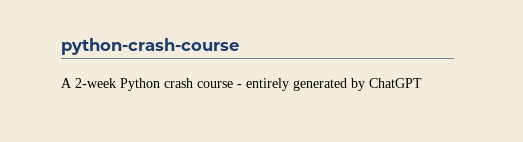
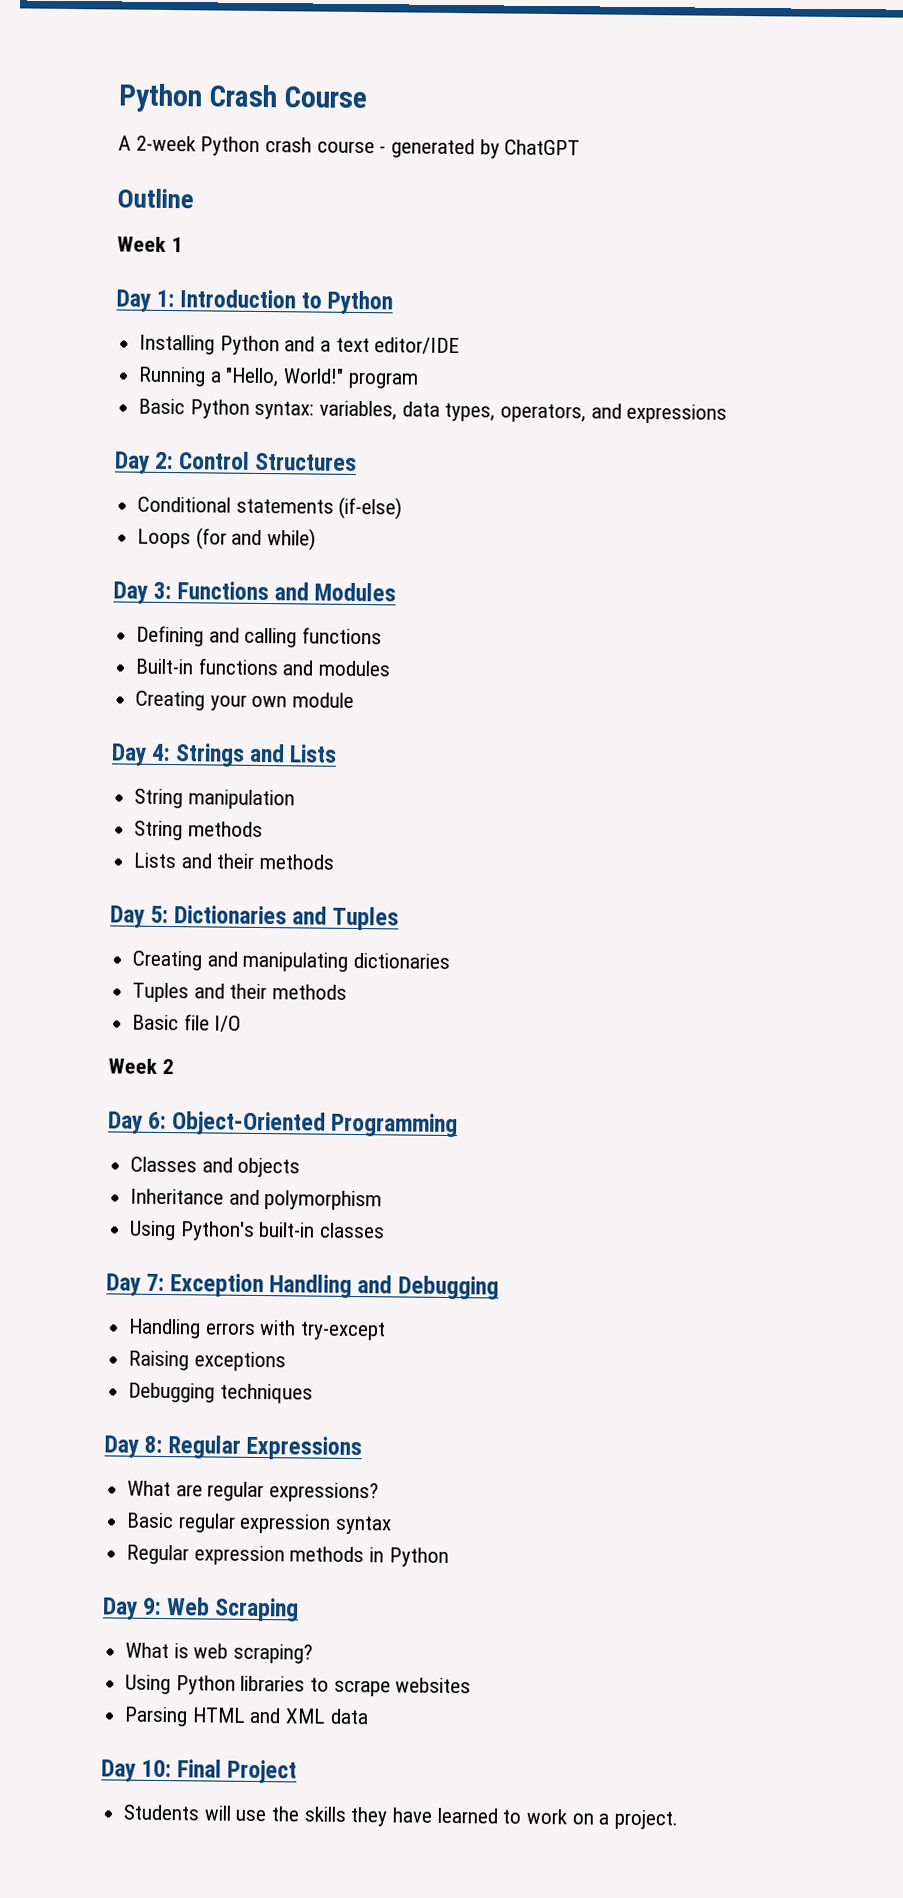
- python-crash-course
+ Python Crash Course
- A 2-week Python crash course - entirely generated by ChatGPT
+ A 2-week Python crash course - generated by ChatGPT
+ Outline
+ Week 1
+ Day 1: Introduction to Python
+ Installing Python and a text editor/IDE
+ Running a "Hello, World!" program
+ Basic Python syntax: variables, data types, operators, and expressions
+ Day 2: Control Structures
+ Conditional statements (if-else)
+ Loops (for and while)
+ Day 3: Functions and Modules
+ Defining and calling functions
+ Built-in functions and modules
+ Creating your own module
+ Day 4: Strings and Lists
+ String manipulation
+ String methods
+ Lists and their methods
+ Day 5: Dictionaries and Tuples
+ Creating and manipulating dictionaries
+ Tuples and their methods
+ Basic file I/O
+ Week 2
+ Day 6: Object-Oriented Programming
+ Classes and objects
+ Inheritance and polymorphism
+ Using Python's built-in classes
+ Day 7: Exception Handling and Debugging
+ Handling errors with try-except
+ Raising exceptions
+ Debugging techniques
+ Day 8: Regular Expressions
+ What are regular expressions?
+ Basic regular expression syntax
+ Regular expression methods in Python
+ Day 9: Web Scraping
+ What is web scraping?
+ Using Python libraries to scrape websites
+ Parsing HTML and XML data
+ Day 10: Final Project
+ Students will use the skills they have learned to work on a project.

